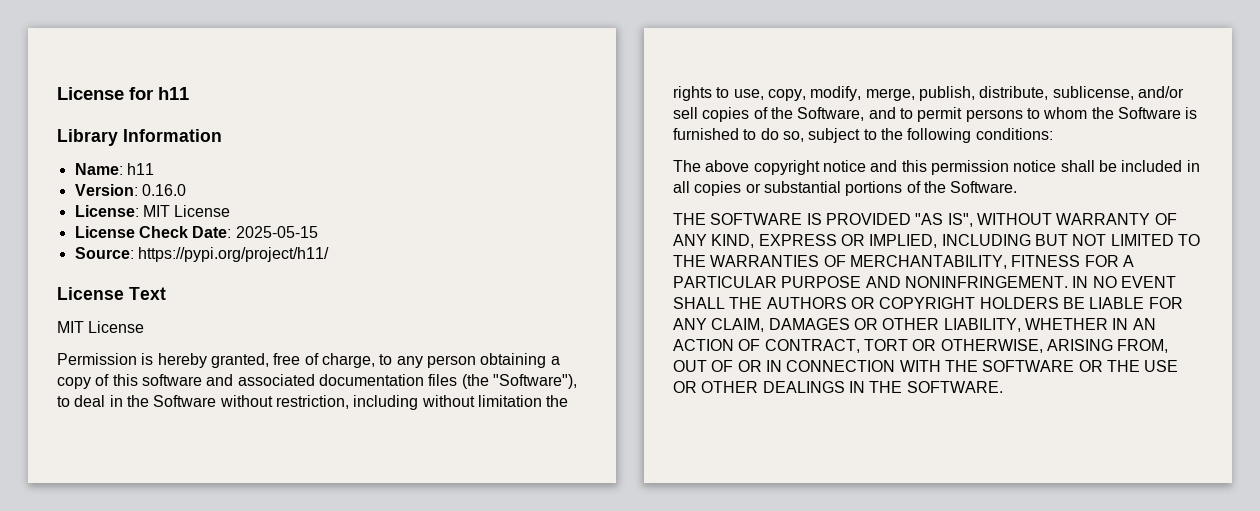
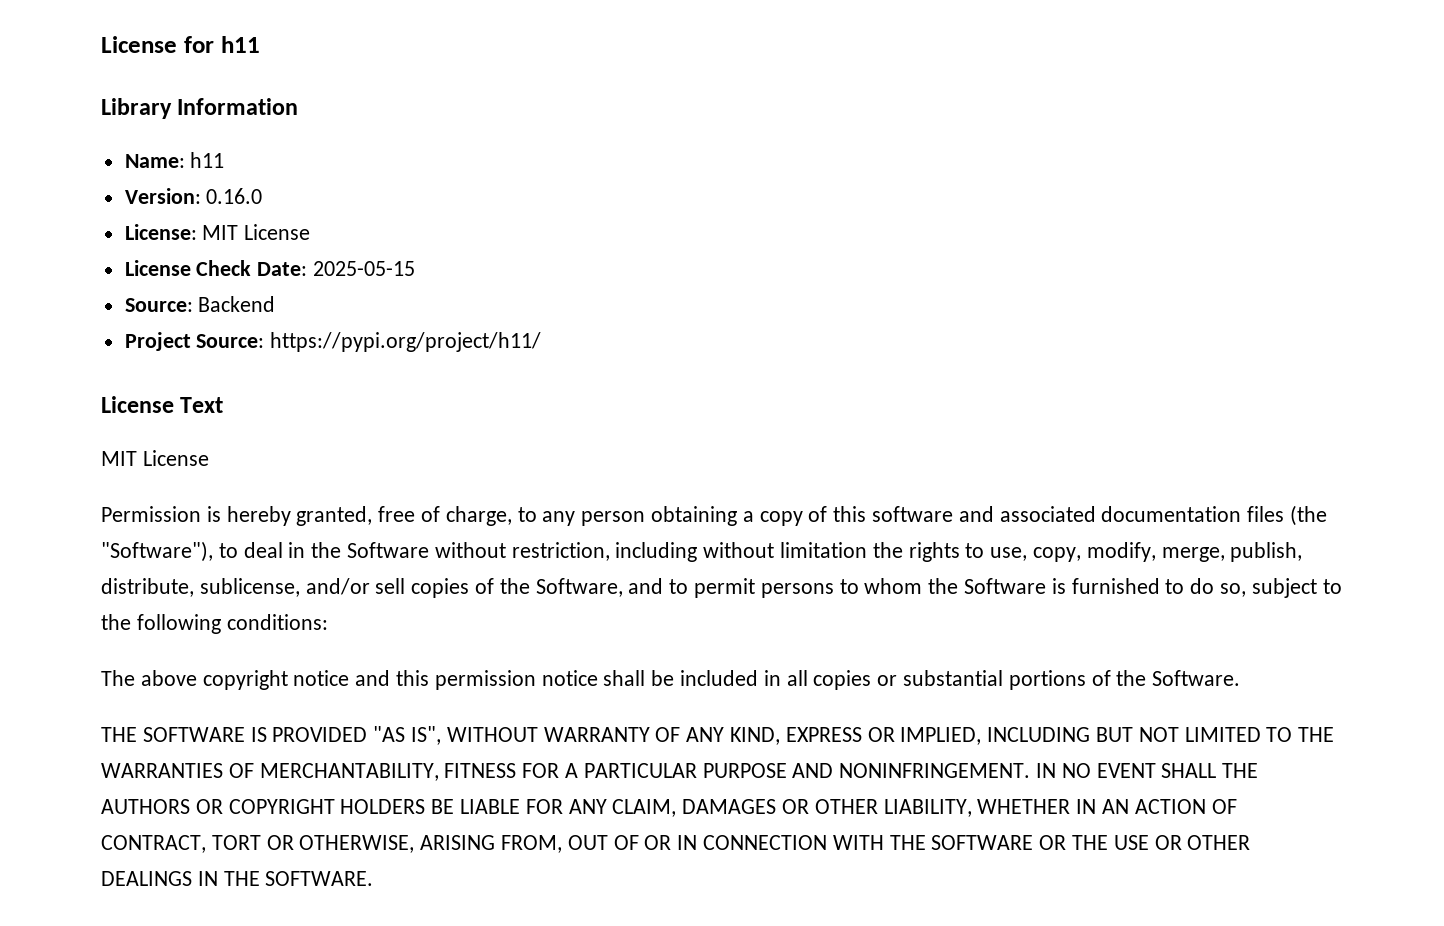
- Source: https://pypi.org/project/h11/
+ Source: Backend
+ Project Source: https://pypi.org/project/h11/

